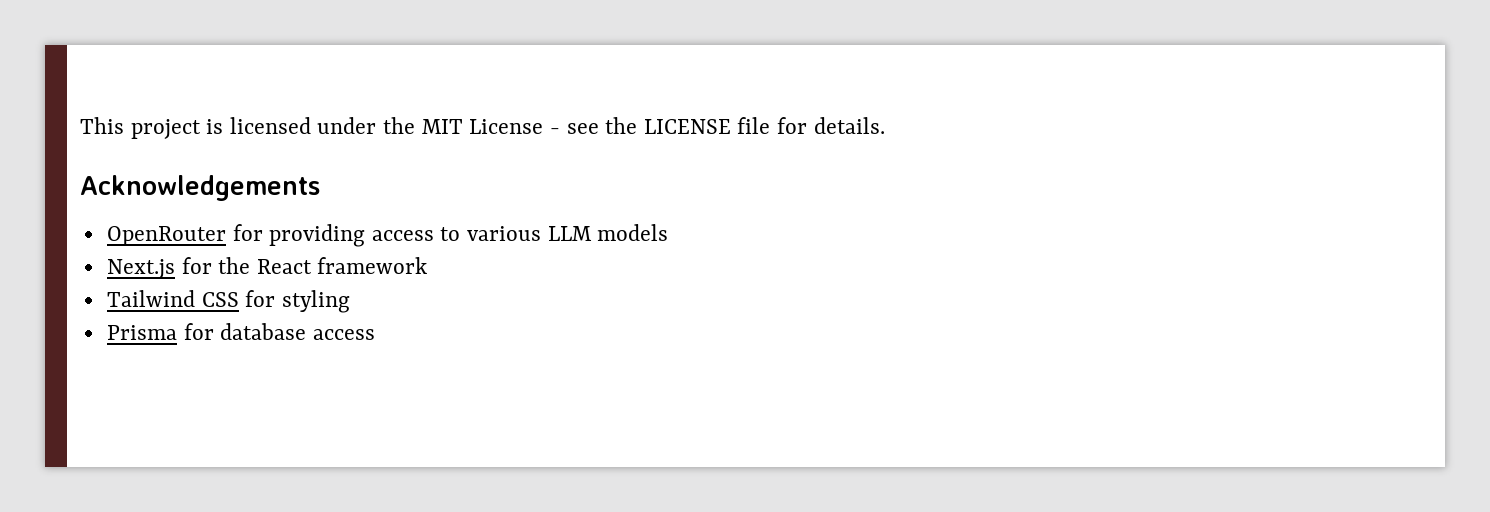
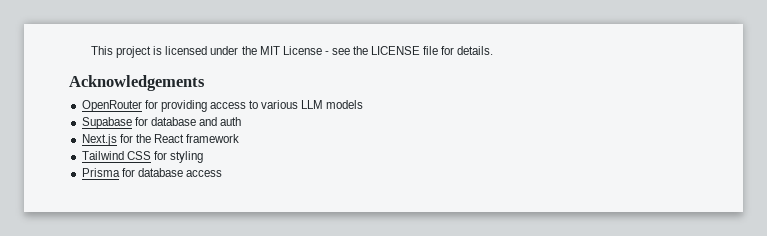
+ Supabase for database and auth

